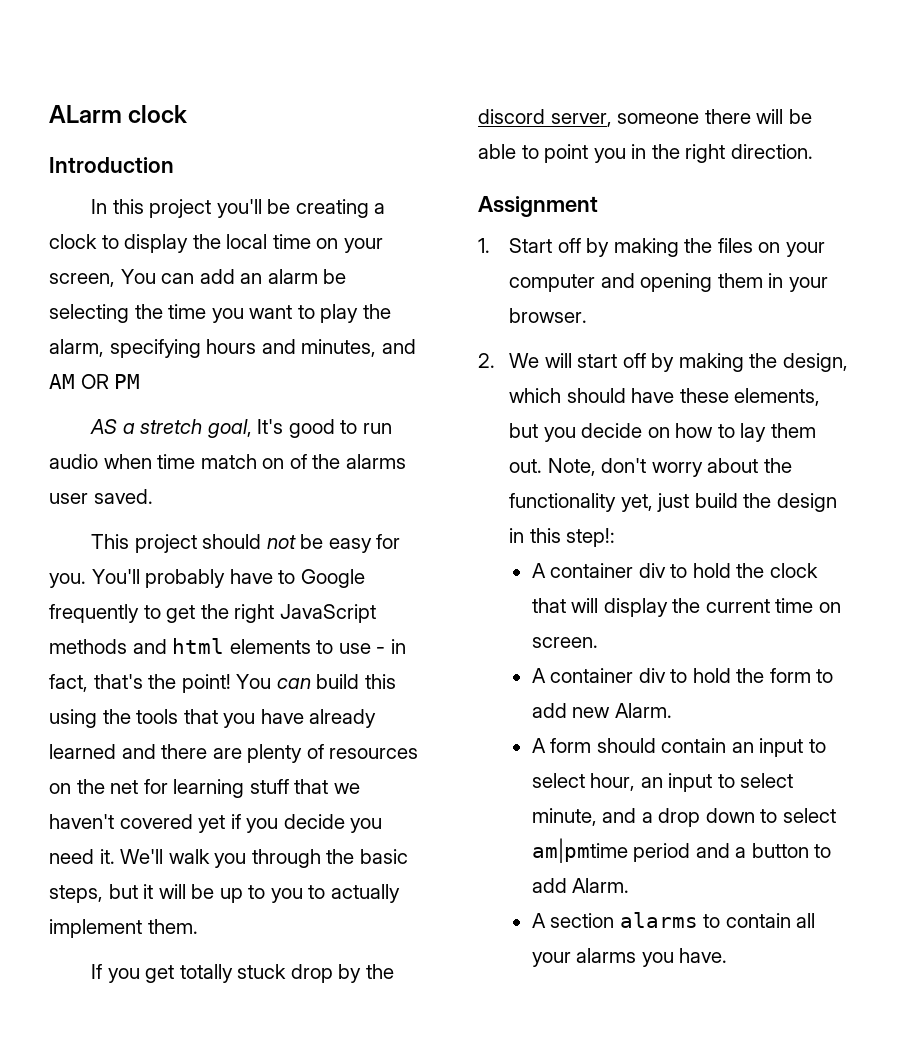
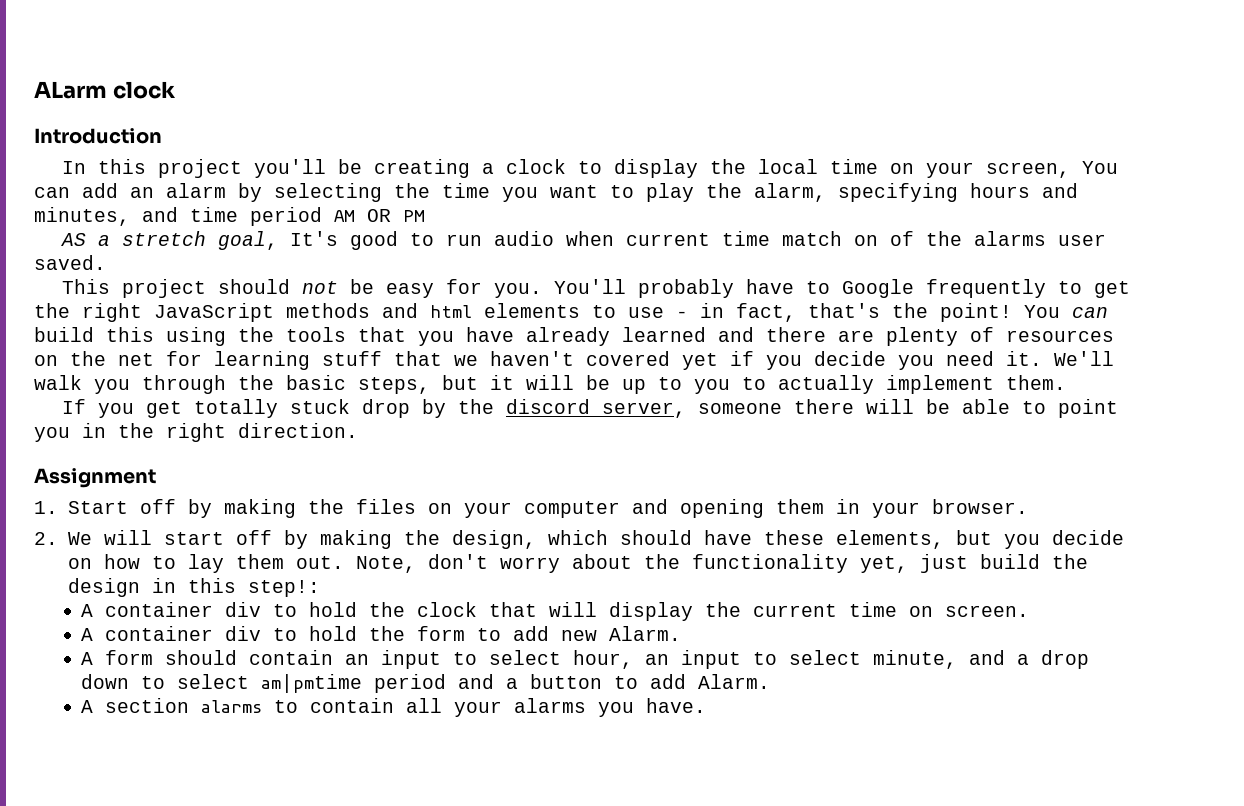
- In this project you'll be creating a clock to display the local time on your screen, You can add an alarm be selecting the time you want to play the alarm, specifying hours and minutes, and AM OR PM
+ In this project you'll be creating a clock to display the local time on your screen, You can add an alarm by selecting the time you want to play the alarm, specifying hours and minutes, and time period AM OR PM
- AS a stretch goal, It's good to run audio when time match on of the alarms user saved.
+ AS a stretch goal, It's good to run audio when current time match on of the alarms user saved.

